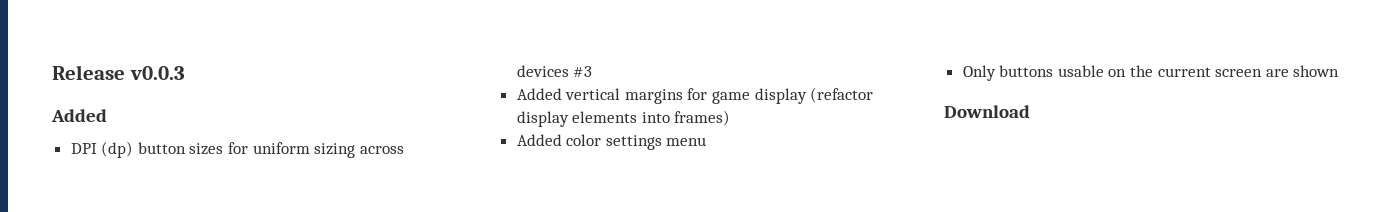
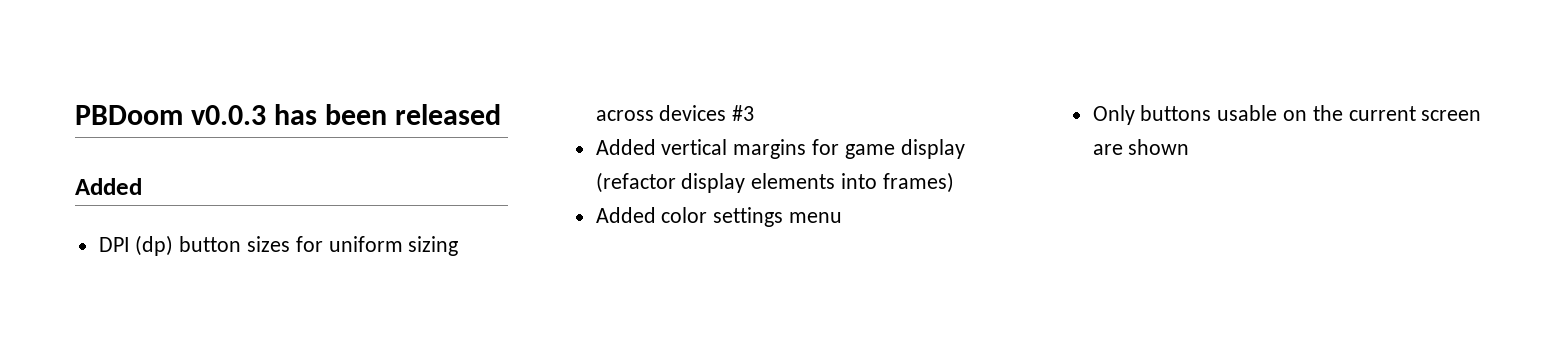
- Release v0.0.3
+ PBDoom v0.0.3 has been released
- Download

